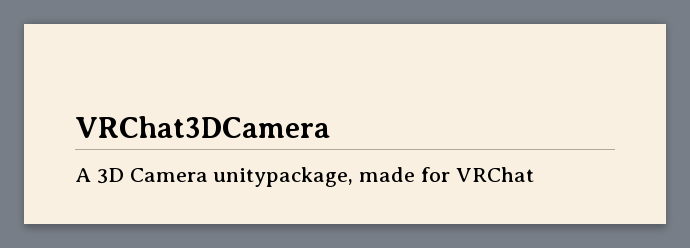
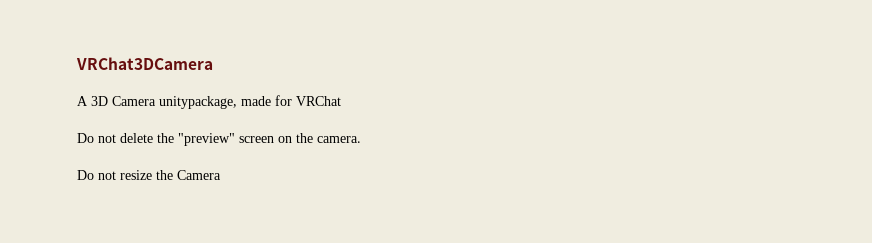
+ Do not delete the "preview" screen on the camera.
+ Do not resize the Camera

